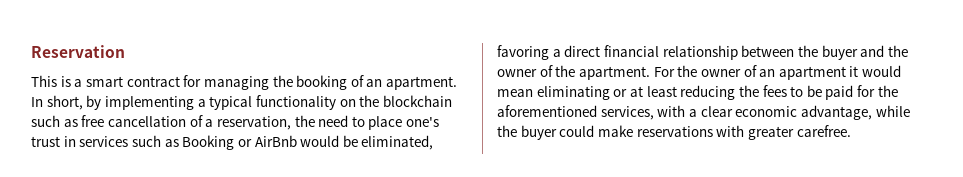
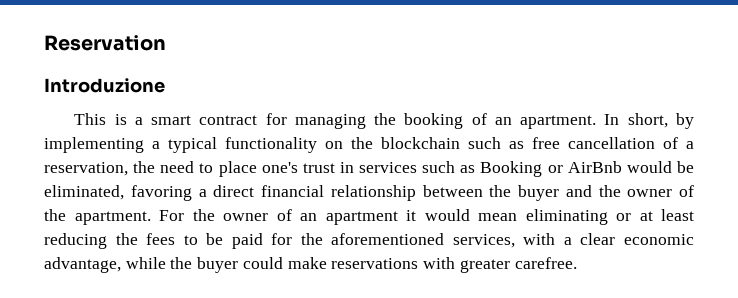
+ Introduzione

